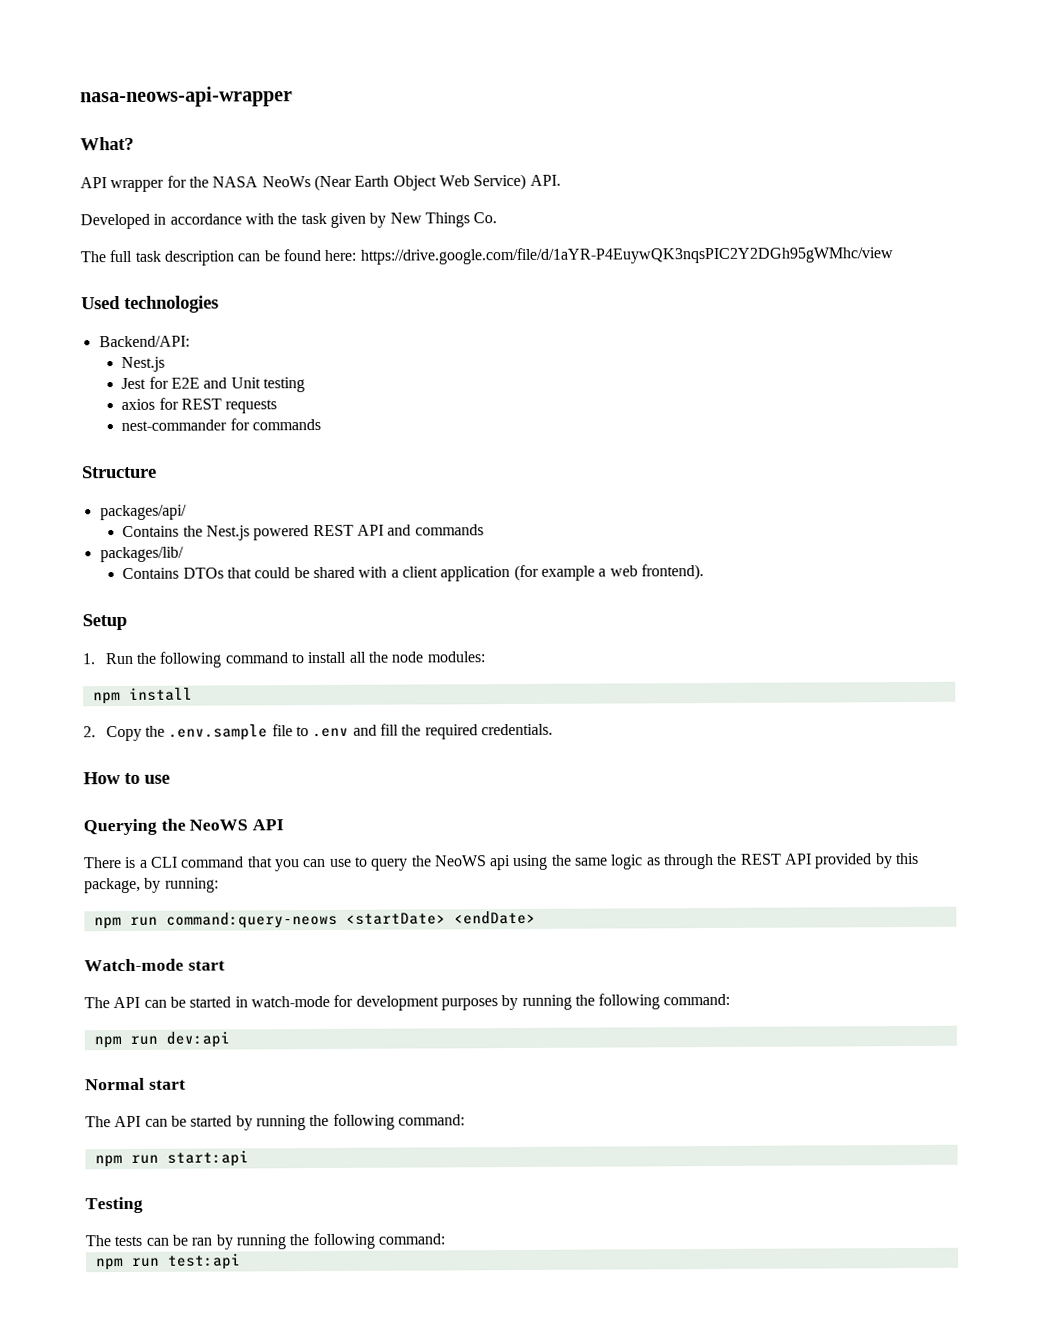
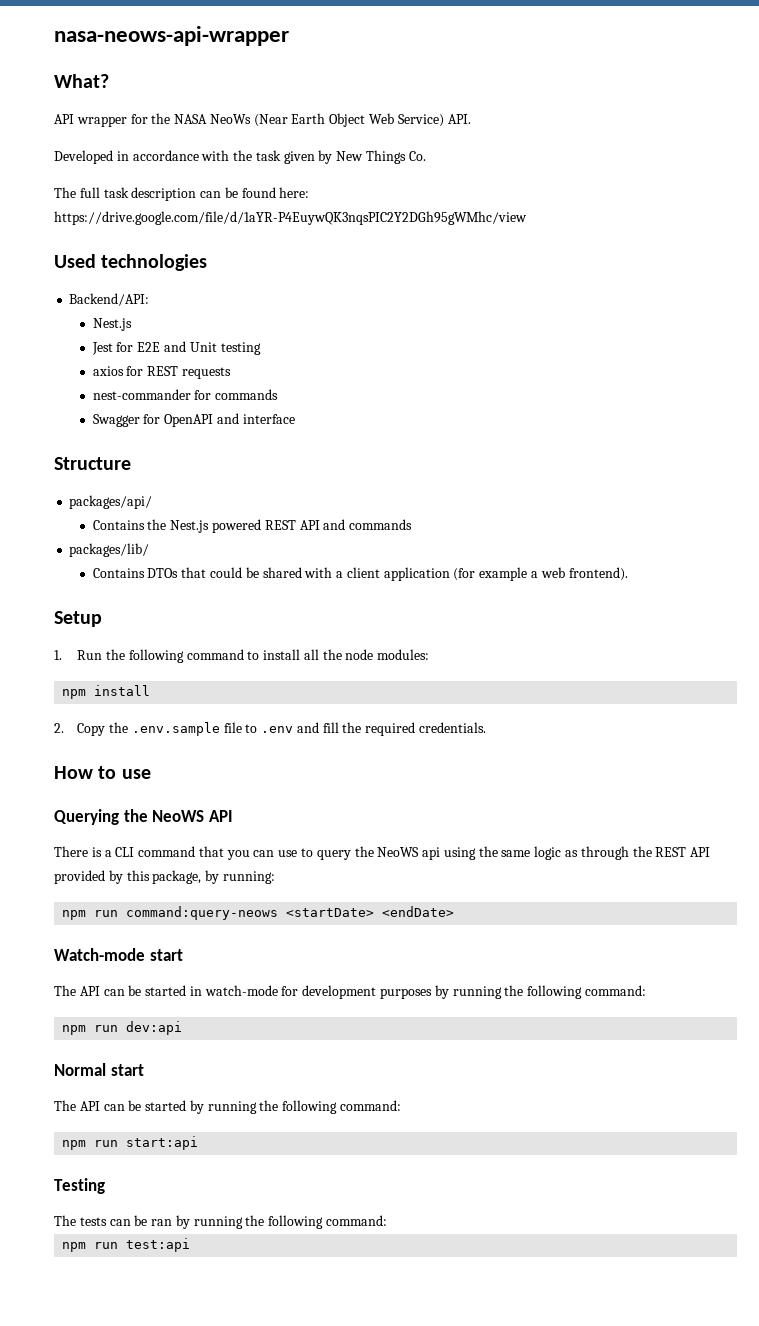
+ Swagger for OpenAPI and interface

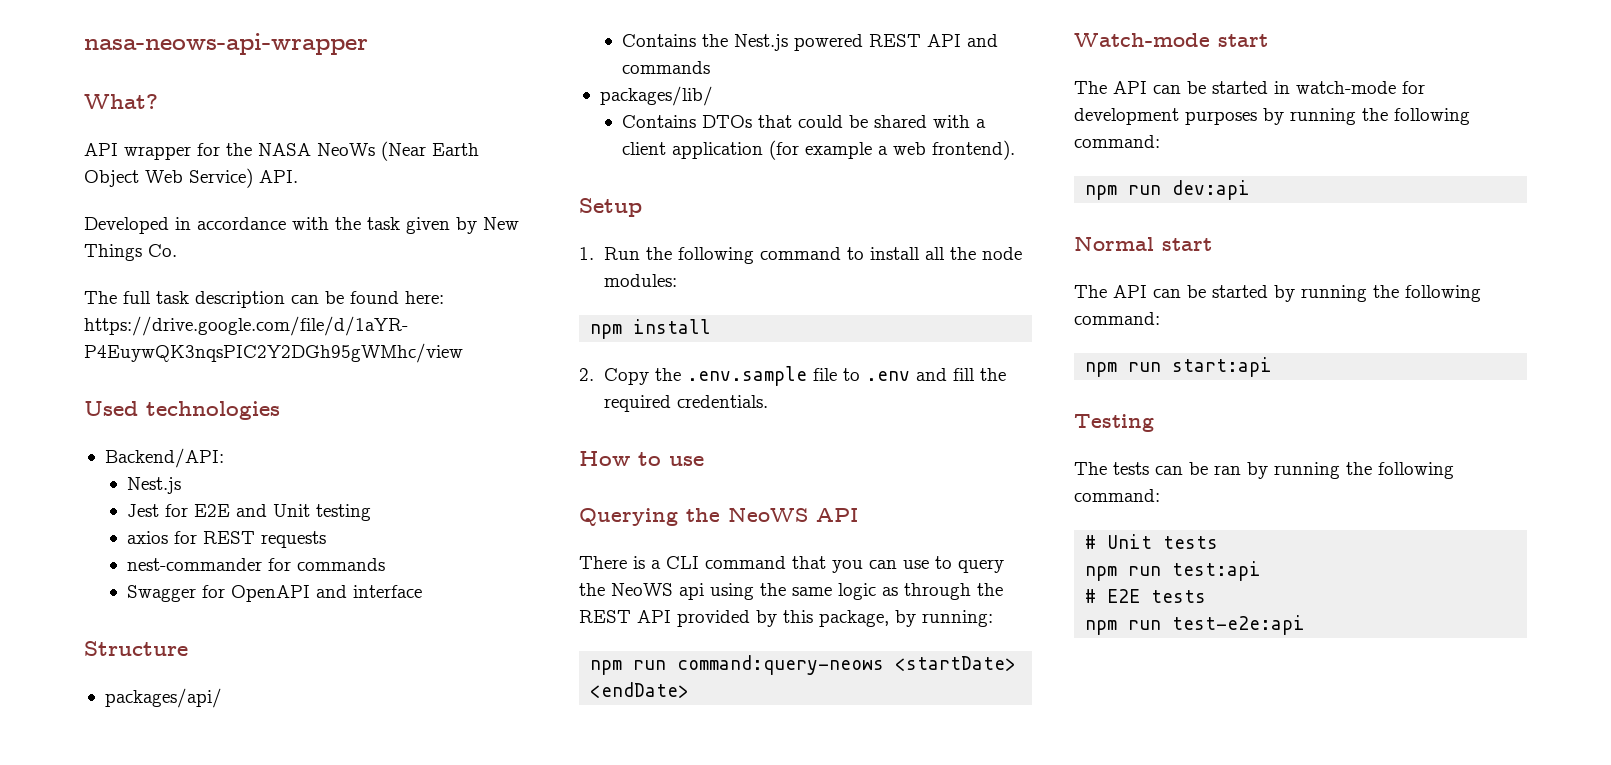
+ # Unit tests
+ # E2E tests
+ npm run test-e2e:api

